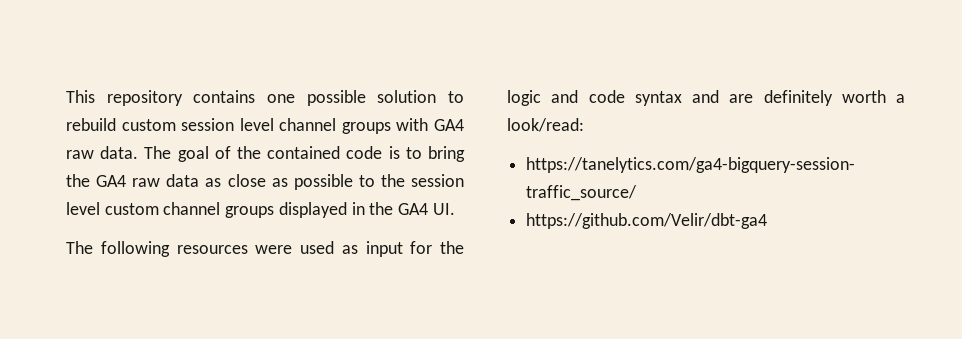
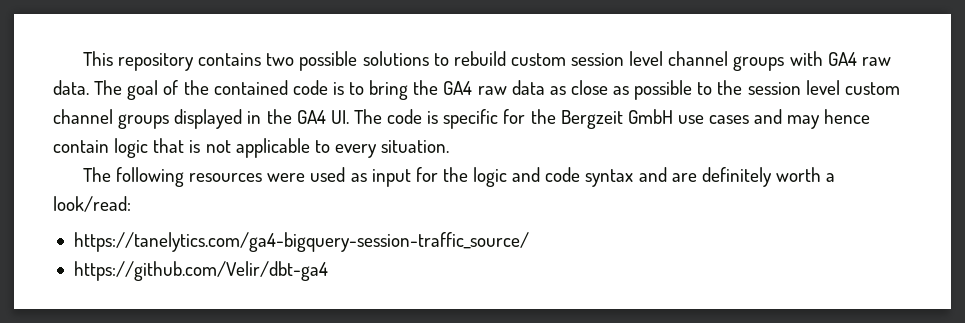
- This repository contains one possible solution to rebuild custom session level channel groups with GA4 raw data.
+ This repository contains two possible solutions to rebuild custom session level channel groups with GA4 raw data.
- The goal of the contained code is to bring the GA4 raw data as close as possible to the session level custom channel groups displayed in the GA4 UI.
+ The goal of the contained code is to bring the GA4 raw data as close as possible to the session level custom channel groups displayed in the GA4 UI. The code is specific for the Bergzeit GmbH use cases and may hence contain logic that is not applicable to every situation.

